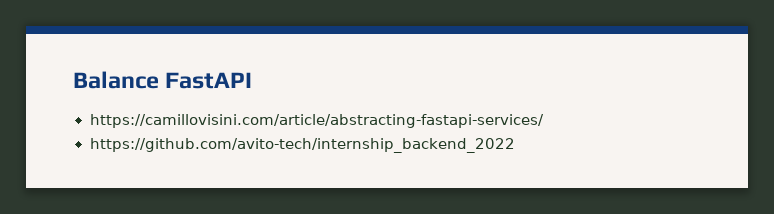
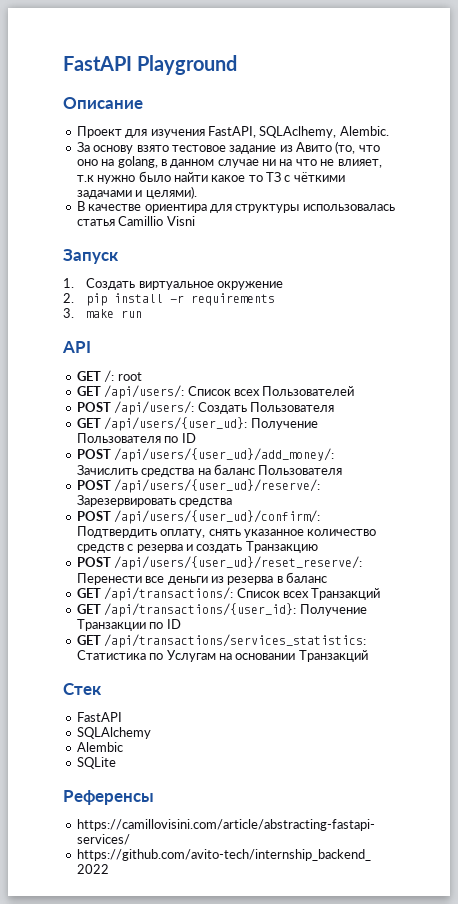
- Balance FastAPI
+ FastAPI Playground
+ Описание
+ Проект для изучения FastAPI, SQLAclhemy, Alembic.
+ За основу взято тестовое задание из Авито (то, что оно на golang, в данном случае ни на что не влияет, т.к нужно было найти какое то ТЗ с чёткими задачами и целями).
+ В качестве ориентира для структуры использовалась статья Camillio Visni
+ Запуск
+ 1. Создать виртуальное окружение
+ 2. pip install -r requirements
+ 3. make run
+ API
+ GET /: root
+ GET /api/users/: Список всех Пользователей
+ POST /api/users/: Создать Пользователя
+ GET /api/users/{user_ud}: Получение Пользователя по ID
+ POST /api/users/{user_ud}/add_money/: Зачислить средства на баланс Пользователя
+ POST /api/users/{user_ud}/reserve/: Зарезервировать средства
+ POST /api/users/{user_ud}/confirm/: Подтвердить оплату, снять указанное количество средств с резерва и создать Транзакцию
+ POST /api/users/{user_ud}/reset_reserve/: Перенести все деньги из резерва в баланс
+ GET /api/transactions/: Список всех Транзакций
+ GET /api/transactions/{user_id}: Получение Транзакции по ID
+ GET /api/transactions/services_statistics: Статистика по Услугам на основании Транзакций
+ Стек
+ FastAPI
+ SQLAlchemy
+ Alembic
+ SQLite
+ Референсы

